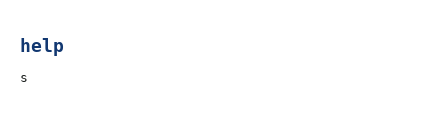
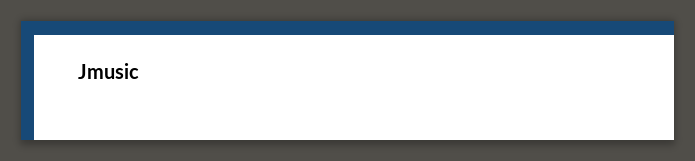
- help
- s
+ Jmusic

